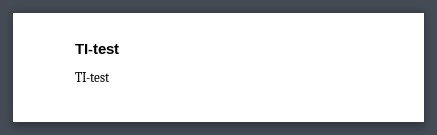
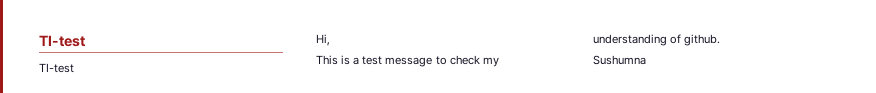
+ Hi,
+ This is a test message to check my understanding of github.
+ Sushumna

